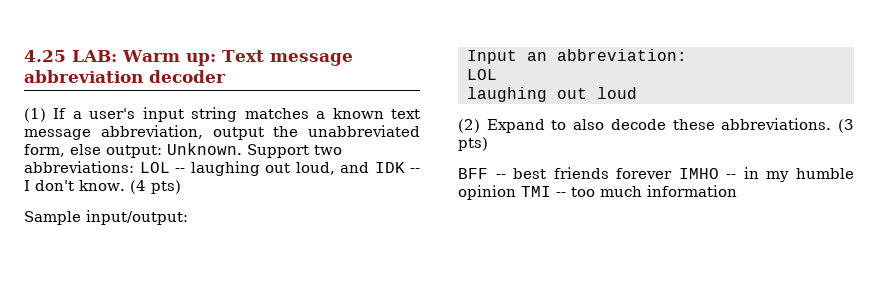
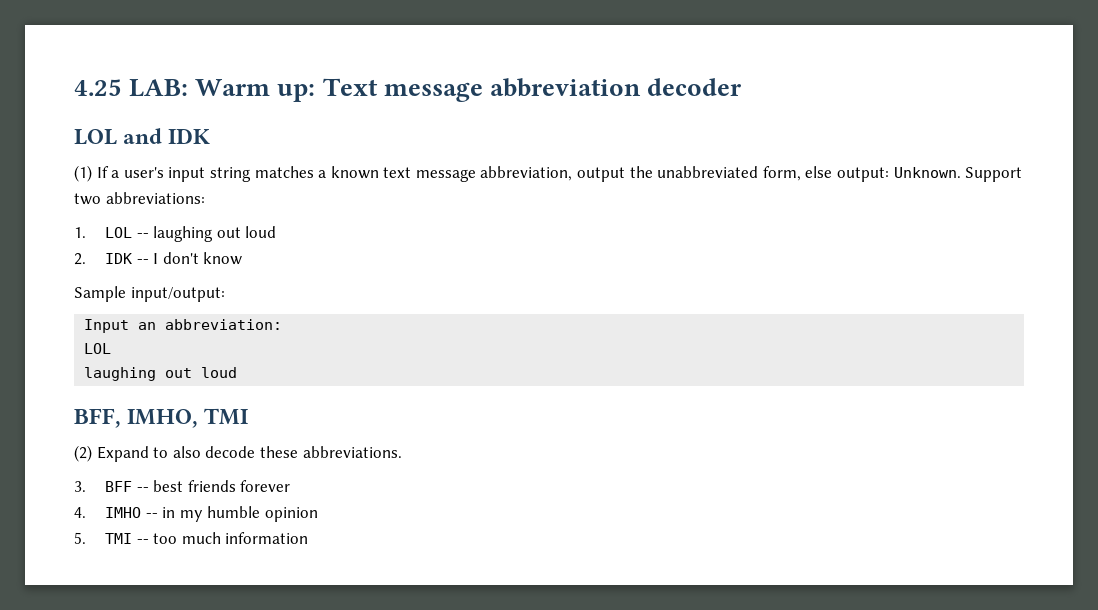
+ LOL and IDK
- Support two abbreviations: LOL -- laughing out loud, and IDK -- I don't know. (4 pts)
+ Support two abbreviations:
+ 1. LOL -- laughing out loud
+ 2. IDK -- I don't know
+ BFF, IMHO, TMI
- (2) Expand to also decode these abbreviations. (3 pts)
- BFF -- best friends forever IMHO -- in my humble opinion TMI -- too much information
+ (2) Expand to also decode these abbreviations.
+ 3. BFF -- best friends forever
+ 4. IMHO -- in my humble opinion
+ 5. TMI -- too much information

